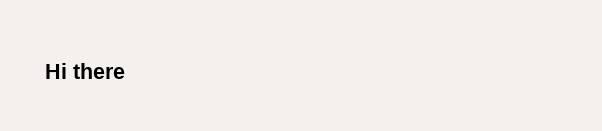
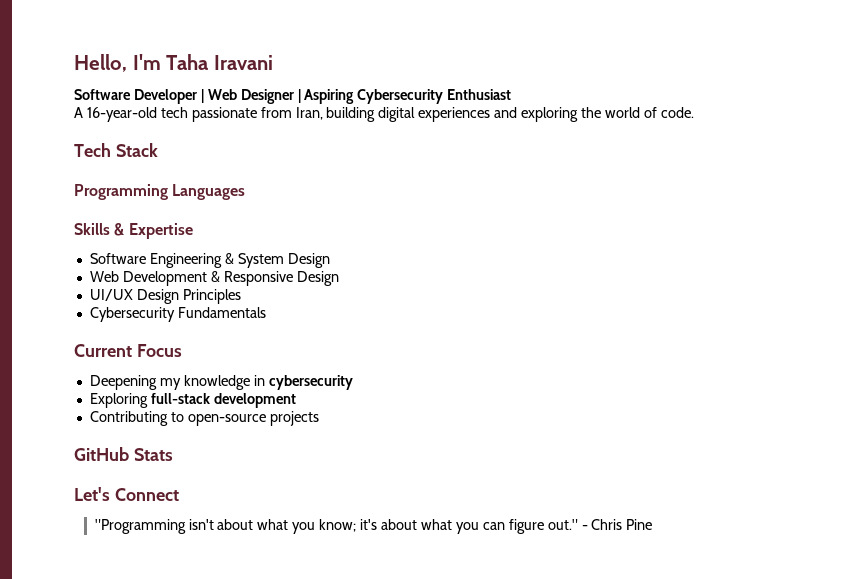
- Hi there
+ Hello, I'm Taha Iravani
+ Software Developer | Web Designer | Aspiring Cybersecurity Enthusiast
+ A 16-year-old tech passionate from Iran, building digital experiences and exploring the world of code.
+ Tech Stack
+ Programming Languages
+ Skills & Expertise
+ Software Engineering & System Design
+ Web Development & Responsive Design
+ UI/UX Design Principles
+ Cybersecurity Fundamentals
+ Current Focus
+ Deepening my knowledge in cybersecurity
+ Exploring full-stack development
+ Contributing to open-source projects
+ GitHub Stats
+ Let's Connect
+ "Programming isn't about what you know; it's about what you can figure out." - Chris Pine

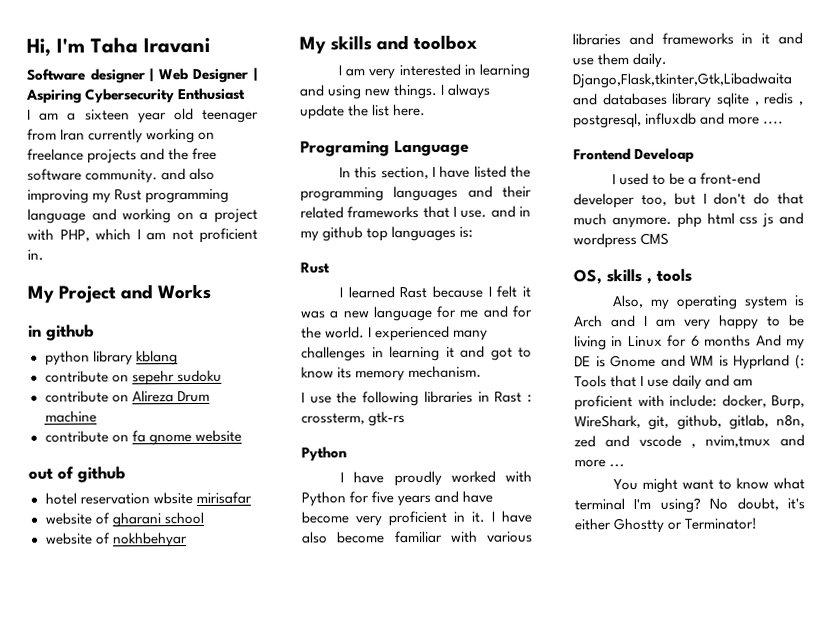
- Hello, I'm Taha Iravani
+ Hi, I'm Taha Iravani
- Software Developer | Web Designer | Aspiring Cybersecurity Enthusiast
+ Software designer | Web Designer | Aspiring Cybersecurity Enthusiast
- A 16-year-old tech passionate from Iran, building digital experiences and exploring the world of code.
- Tech Stack
- Programming Languages
- Skills & Expertise
- Software Engineering & System Design
- Web Development & Responsive Design
- UI/UX Design Principles
- Cybersecurity Fundamentals
- Current Focus
- Deepening my knowledge in cybersecurity
- Exploring full-stack development
- Contributing to open-source projects
- GitHub Stats
- Let's Connect
- "Programming isn't about what you know; it's about what you can figure out." - Chris Pine
+ I am a sixteen year old teenager from Iran currently working on freelance projects and the free software community. and also improving my Rust programming language and working on a project with PHP, which I am not proficient in.
+ My Project and Works
+ in github
+ python library kblang
+ contribute on sepehr sudoku
+ contribute on Alireza Drum machine
+ contribute on fa gnome website
+ out of github
+ hotel reservation wbsite mirisafar
+ website of gharani school
+ website of nokhbehyar
+ My skills and toolbox
+ I am very interested in learning and using new things. I always update the list here.
+ Programing Language
+ In this section, I have listed the programming languages and their related frameworks that I use. and in my github top languages is:
+ Rust
+ I learned Rast because I felt it was a new language for me and for the world. I experienced many challenges in learning it and got to know its memory mechanism.
+ I use the following libraries in Rast : crossterm, gtk-rs
+ Python
+ I have proudly worked with Python for five years and have become very proficient in it. I have also become familiar with various libraries and frameworks in it and use them daily. Django,Flask,tkinter,Gtk,Libadwaita and databases library sqlite , redis , postgresql, influxdb and more ....
+ Frontend Develoap
+ I used to be a front-end developer too, but I don't do that much anymore. php html css js and wordpress CMS
+ OS, skills , tools
+ Also, my operating system is Arch and I am very happy to be living in Linux for 6 months And my DE is Gnome and WM is Hyprland (: Tools that I use daily and am proficient with include: docker, Burp, WireShark, git, github, gitlab, n8n, zed and vscode , nvim,tmux and more ...
+ You might want to know what terminal I'm using? No doubt, it's either Ghostty or Terminator!

